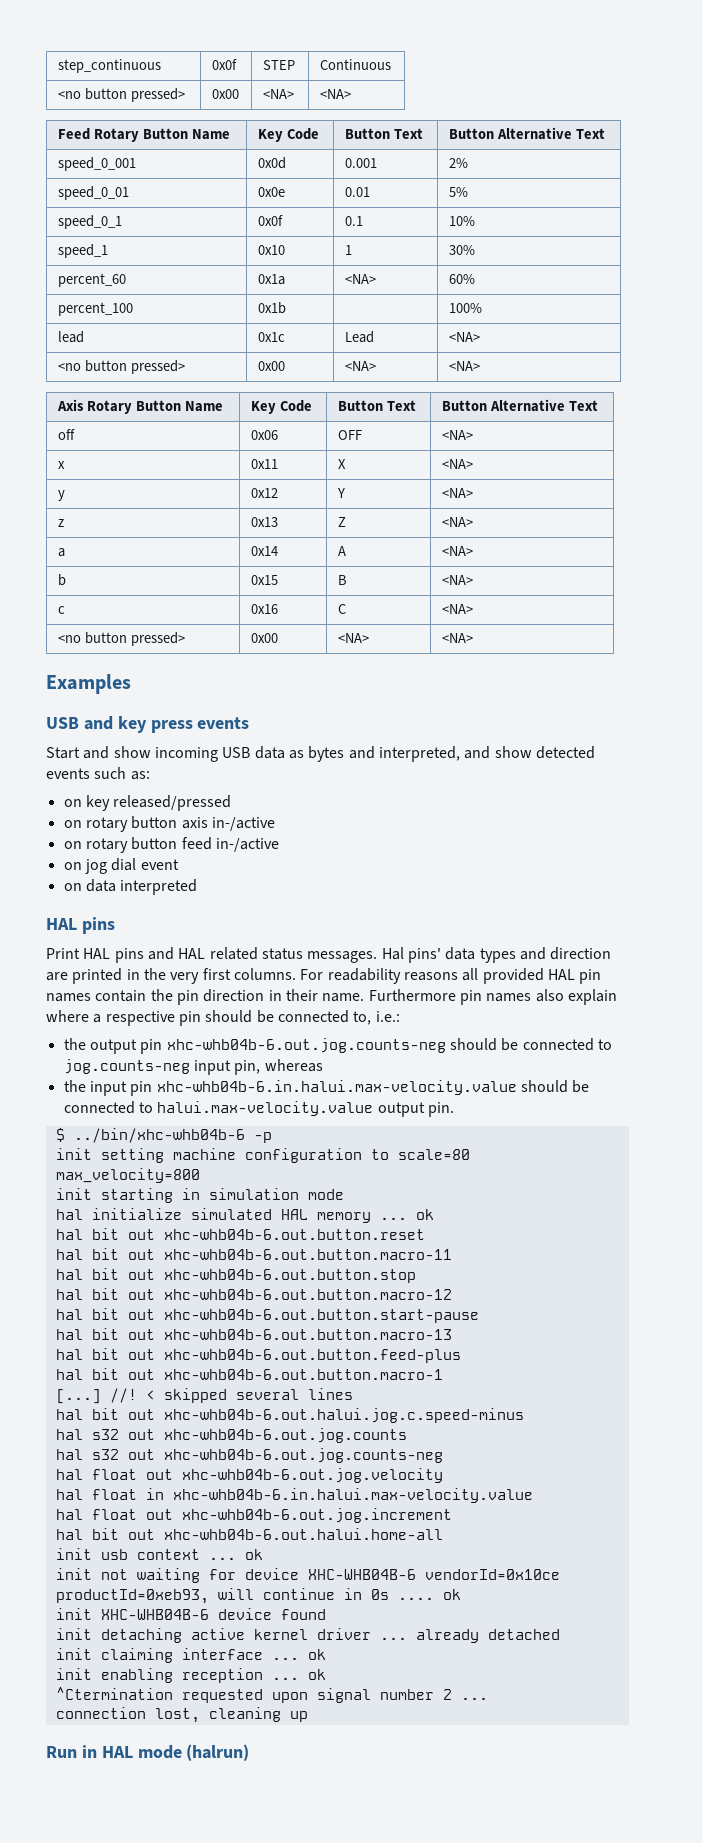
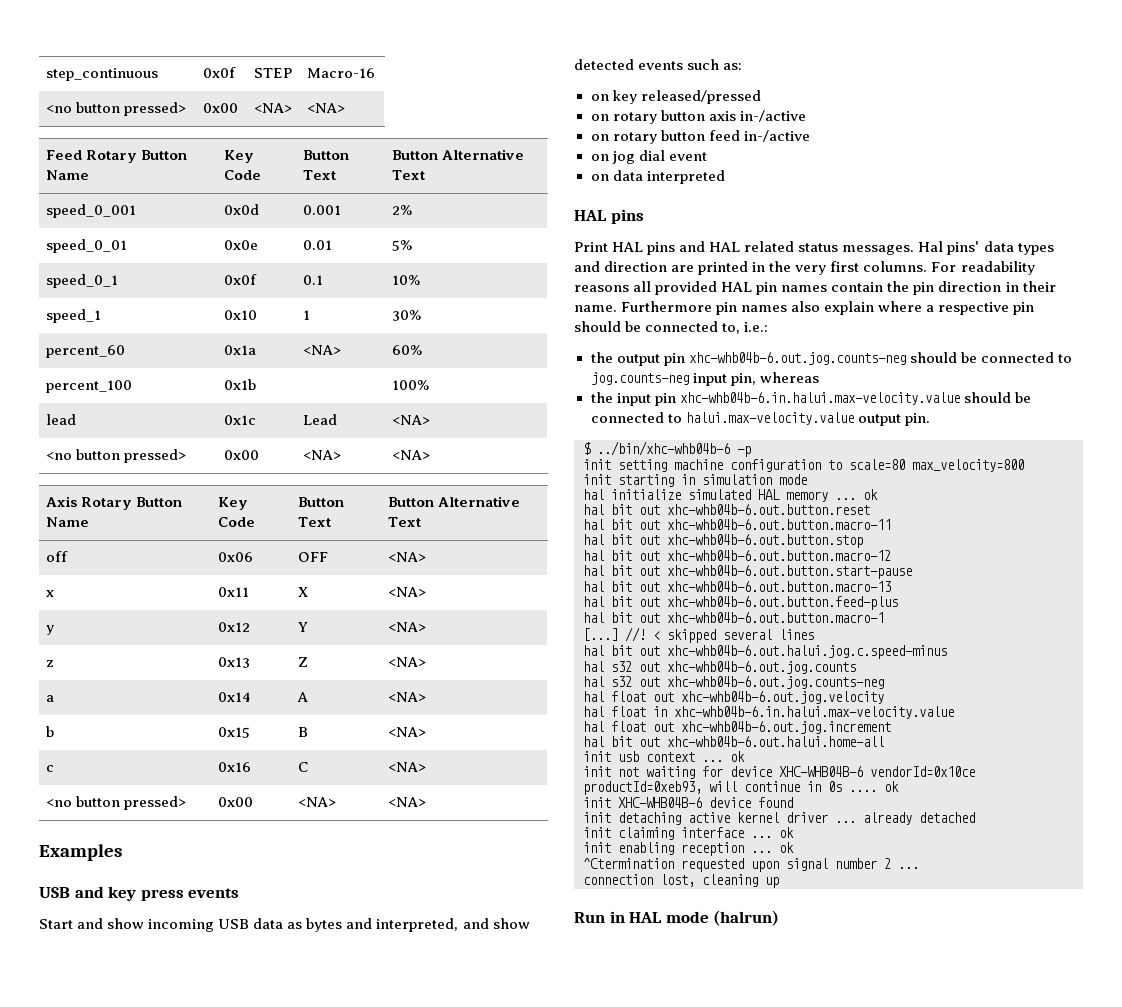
- step_continuous | 0x0f | STEP | Continuous
+ step_continuous | 0x0f | STEP | Macro-16

